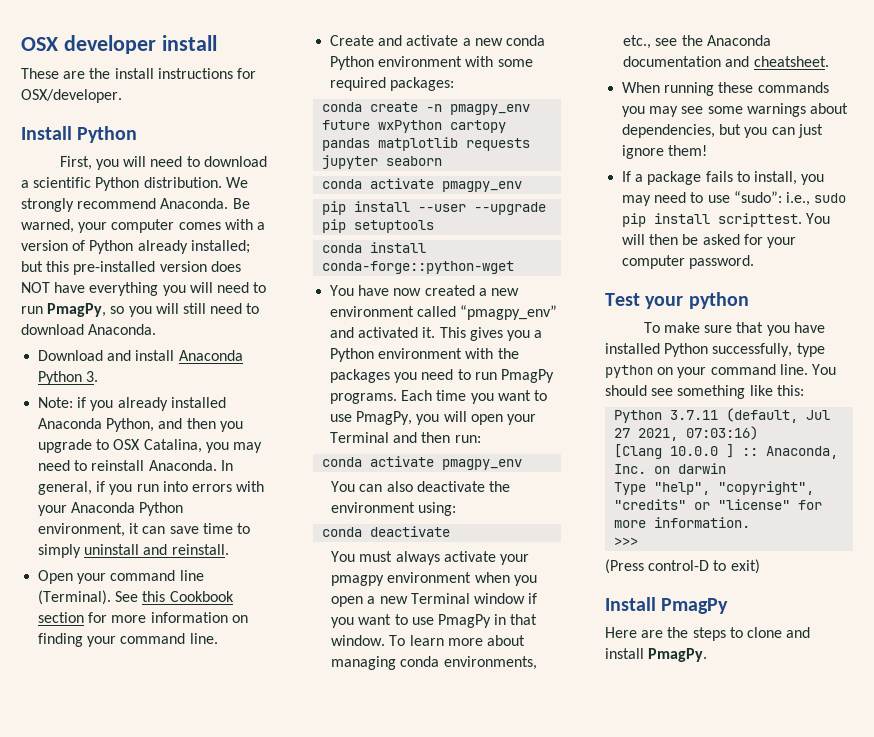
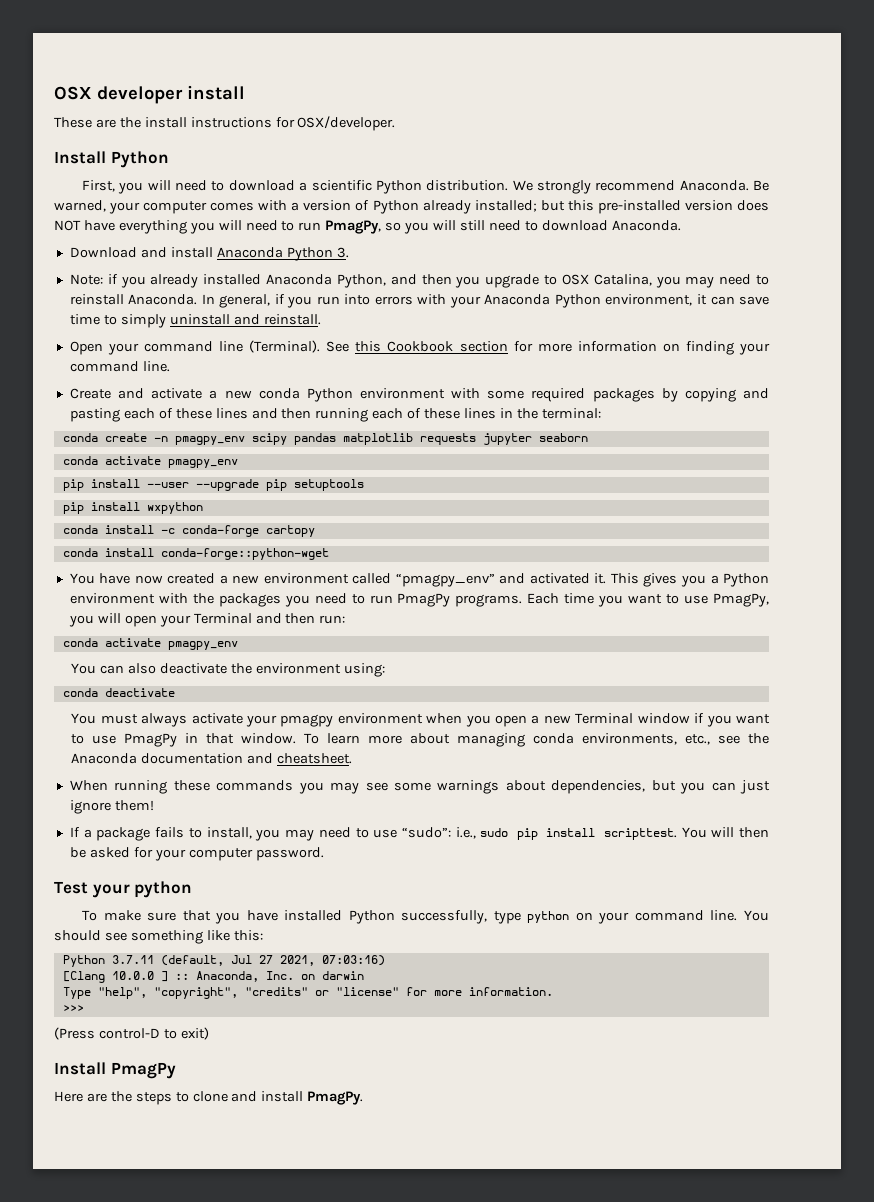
- Create and activate a new conda Python environment with some required packages:
+ Create and activate a new conda Python environment with some required packages by copying and pasting each of these lines and then running each of these lines in the terminal:
- conda create -n pmagpy_env future wxPython cartopy pandas matplotlib requests jupyter seaborn
+ conda create -n pmagpy_env scipy pandas matplotlib requests jupyter seaborn
+ pip install wxpython
+ conda install -c conda-forge cartopy

